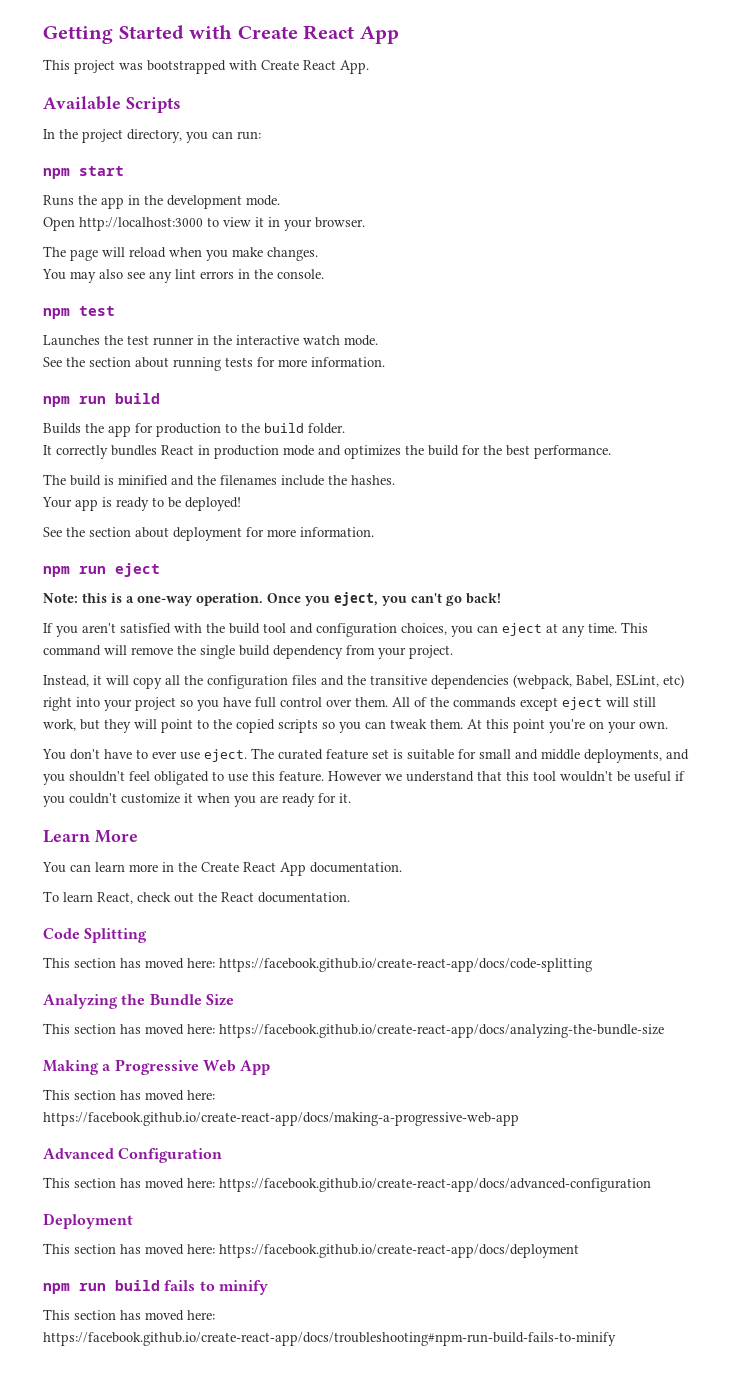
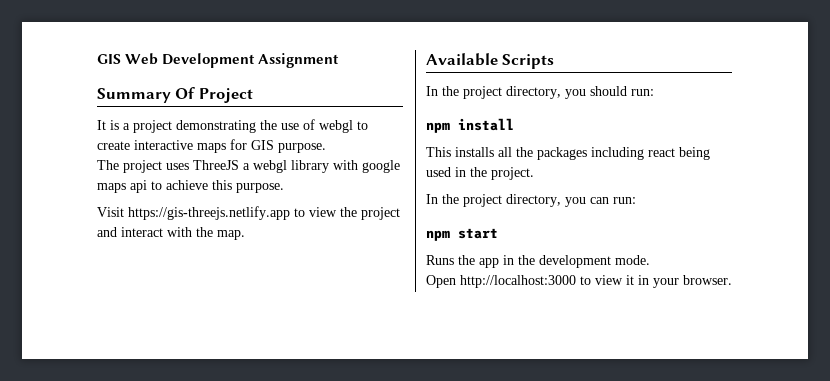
- Getting Started with Create React App
- This project was bootstrapped with Create React App.
+ GIS Web Development Assignment
+ Summary Of Project
+ It is a project demonstrating the use of webgl to create interactive maps for GIS purpose.
+ The project uses ThreeJS a webgl library with google maps api to achieve this purpose.
+ Visit https://gis-threejs.netlify.app to view the project and interact with the map.
  Available Scripts
+ In the project directory, you should run:
+ npm install
+ This installs all the packages including react being used in the project.
- The page will reload when you make changes.
- You may also see any lint errors in the console.
- npm test
- Launches the test runner in the interactive watch mode.
- See the section about running tests for more information.
- npm run build
- Builds the app for production to the build folder.
- It correctly bundles React in production mode and optimizes the build for the best performance.
- The build is minified and the filenames include the hashes.
- Your app is ready to be deployed!
- See the section about deployment for more information.
- npm run eject
- Note: this is a one-way operation. Once you eject, you can't go back!
- If you aren't satisfied with the build tool and configuration choices, you can eject at any time. This command will remove the single build dependency from your project.
- Instead, it will copy all the configuration files and the transitive dependencies (webpack, Babel, ESLint, etc) right into your project so you have full control over them. All of the commands except eject will still work, but they will point to the copied scripts so you can tweak them. At this point you're on your own.
- You don't have to ever use eject. The curated feature set is suitable for small and middle deployments, and you shouldn't feel obligated to use this feature. However we understand that this tool wouldn't be useful if you couldn't customize it when you are ready for it.
- Learn More
- You can learn more in the Create React App documentation.
- To learn React, check out the React documentation.
- Code Splitting
- This section has moved here: https://facebook.github.io/create-react-app/docs/code-splitting
- Analyzing the Bundle Size
- This section has moved here: https://facebook.github.io/create-react-app/docs/analyzing-the-bundle-size
- Making a Progressive Web App
- This section has moved here: https://facebook.github.io/create-react-app/docs/making-a-progressive-web-app
- Advanced Configuration
- This section has moved here: https://facebook.github.io/create-react-app/docs/advanced-configuration
- Deployment
- This section has moved here: https://facebook.github.io/create-react-app/docs/deployment
- npm run build fails to minify
- This section has moved here: https://facebook.github.io/create-react-app/docs/troubleshooting#npm-run-build-fails-to-minify

